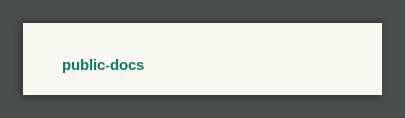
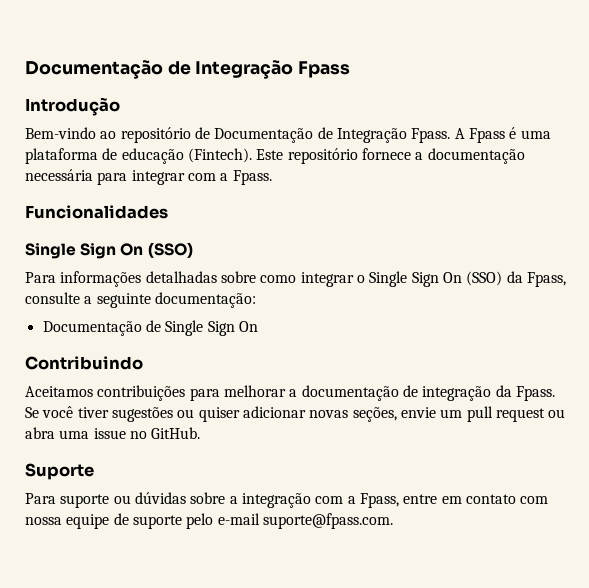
- public-docs
+ Documentação de Integração Fpass
+ Introdução
+ Bem-vindo ao repositório de Documentação de Integração Fpass. A Fpass é uma plataforma de educação (Fintech). Este repositório fornece a documentação necessária para integrar com a Fpass.
+ Funcionalidades
+ Single Sign On (SSO)
+ Para informações detalhadas sobre como integrar o Single Sign On (SSO) da Fpass, consulte a seguinte documentação:
+ Documentação de Single Sign On
+ Contribuindo
+ Aceitamos contribuições para melhorar a documentação de integração da Fpass. Se você tiver sugestões ou quiser adicionar novas seções, envie um pull request ou abra uma issue no GitHub.
+ Suporte
+ Para suporte ou dúvidas sobre a integração com a Fpass, entre em contato com nossa equipe de suporte pelo e-mail suporte@fpass.com.

